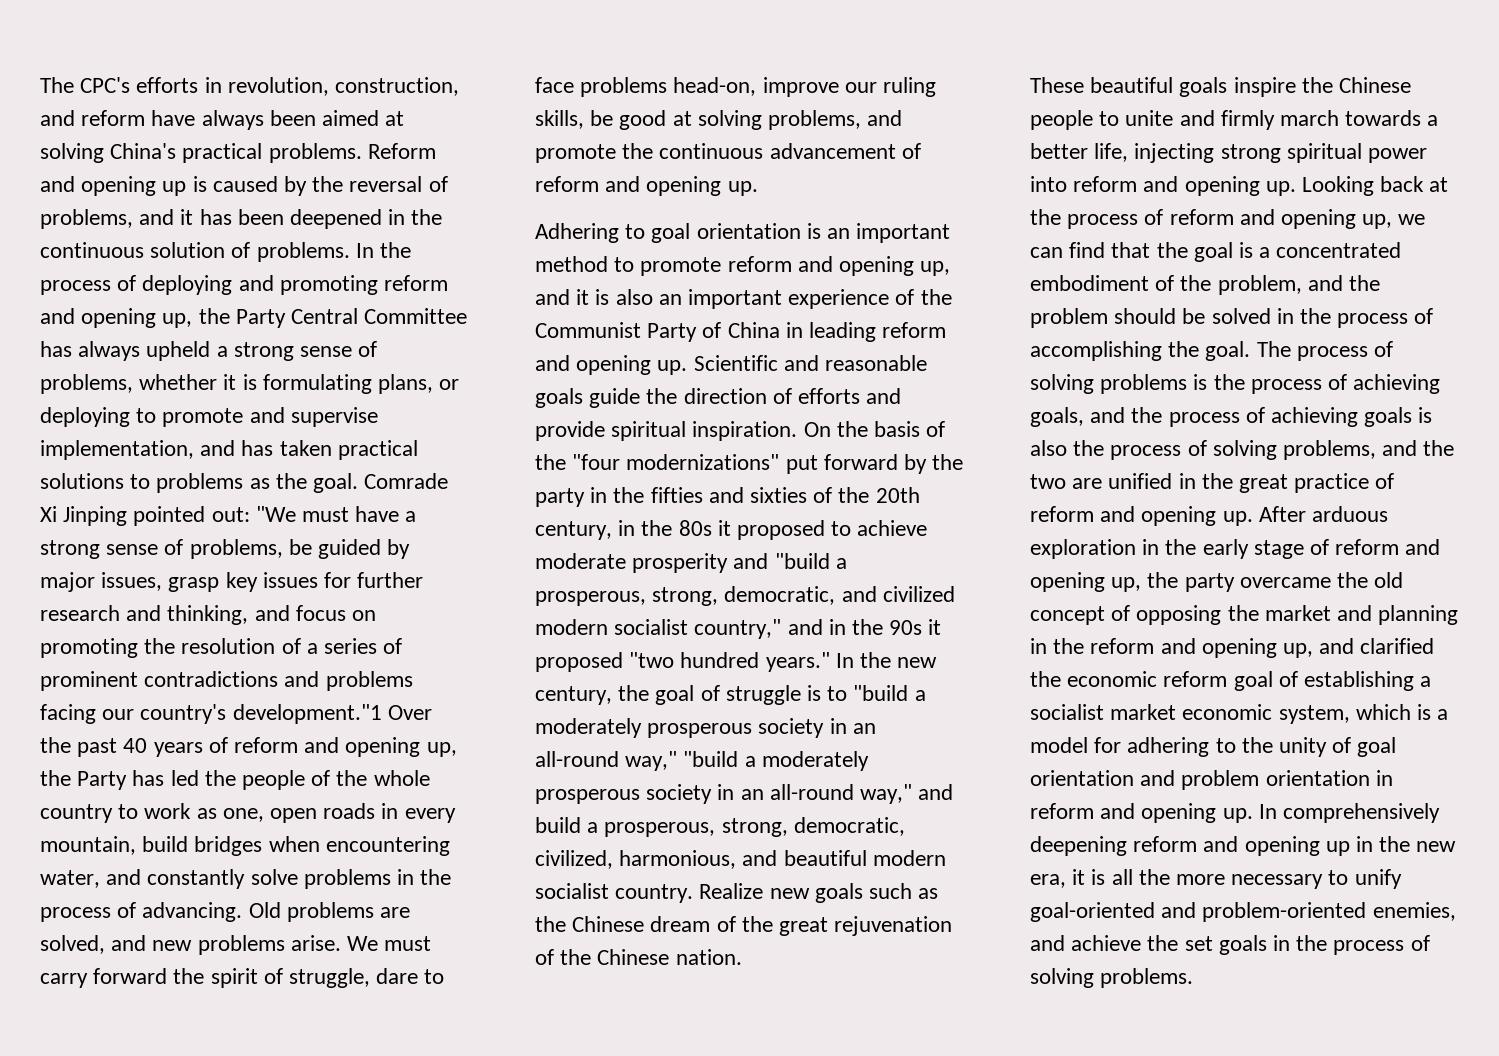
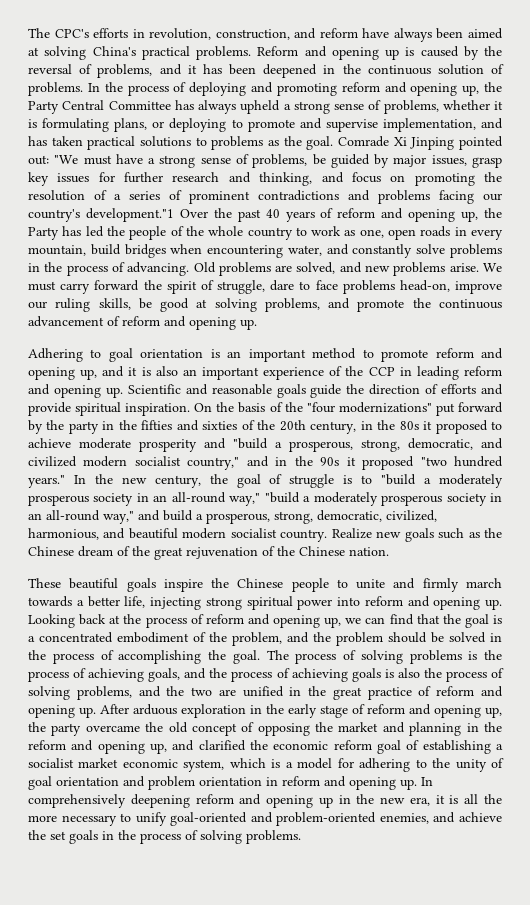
- Adhering to goal orientation is an important method to promote reform and opening up, and it is also an important experience of the Communist Party of China in leading reform and opening up.
+ Adhering to goal orientation is an important method to promote reform and opening up, and it is also an important experience of the CCP in leading reform and opening up.

